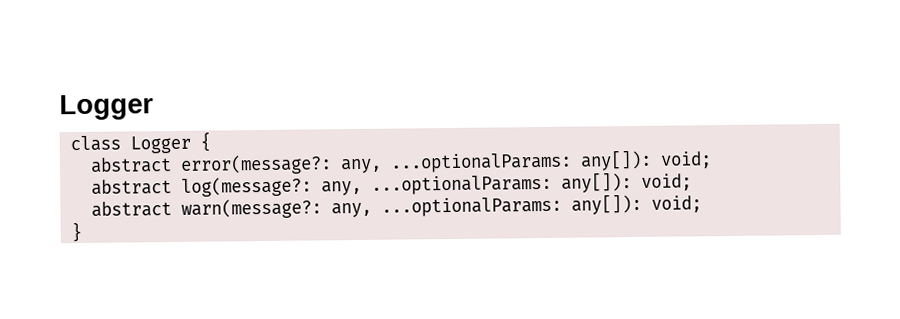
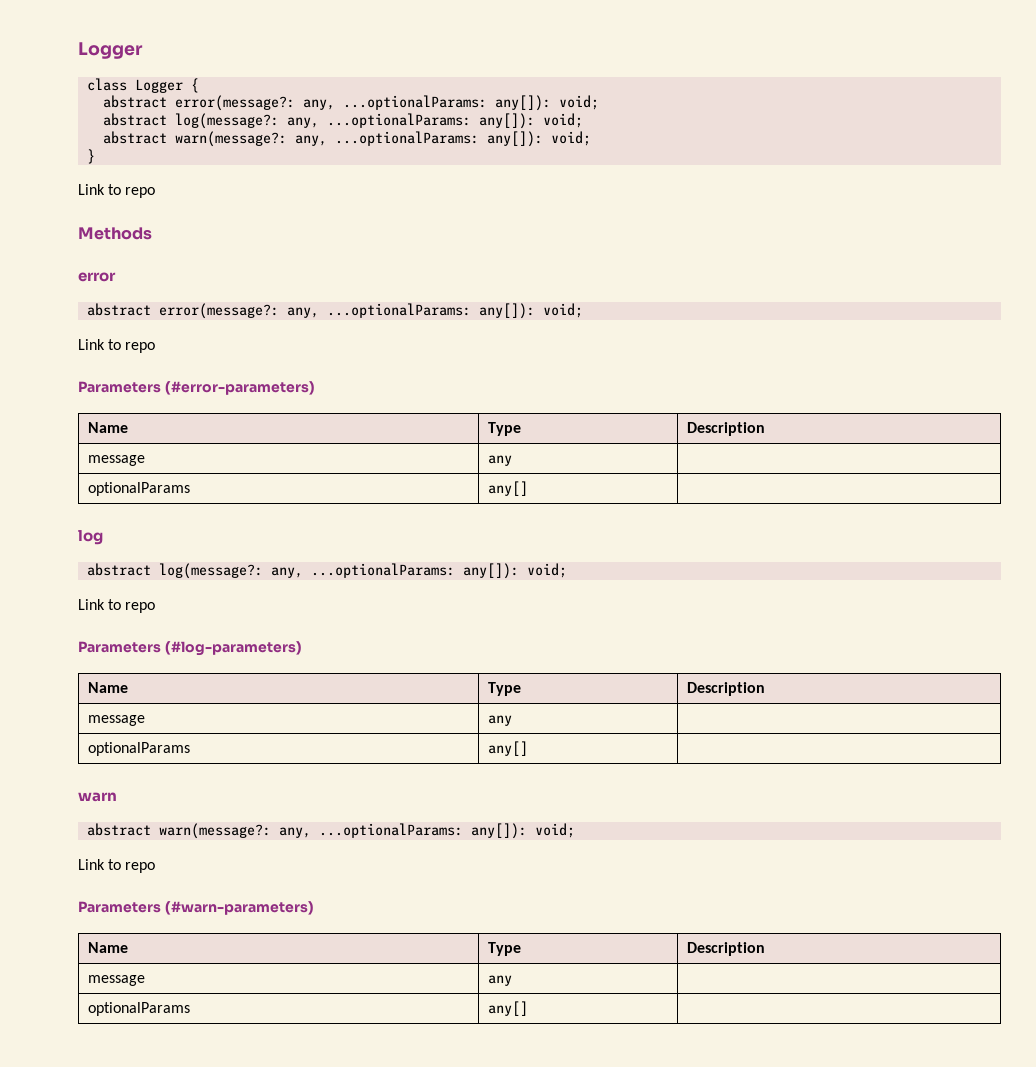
  }
+ Link to repo
+ Methods
+ error
+ abstract error(message?: any, ...optionalParams: any[]): void;
+ Link to repo
+ Parameters (#error-parameters)
+ Name | Type | Description
+ message | any |
+ optionalParams | any[] |
+ log
+ abstract log(message?: any, ...optionalParams: any[]): void;
+ Link to repo
+ Parameters (#log-parameters)
+ Name | Type | Description
+ message | any |
+ optionalParams | any[] |
+ warn
+ abstract warn(message?: any, ...optionalParams: any[]): void;
+ Link to repo
+ Parameters (#warn-parameters)
+ Name | Type | Description
+ message | any |
+ optionalParams | any[] |

